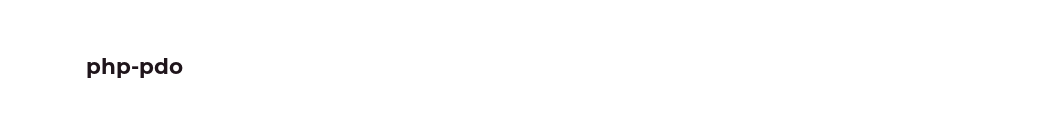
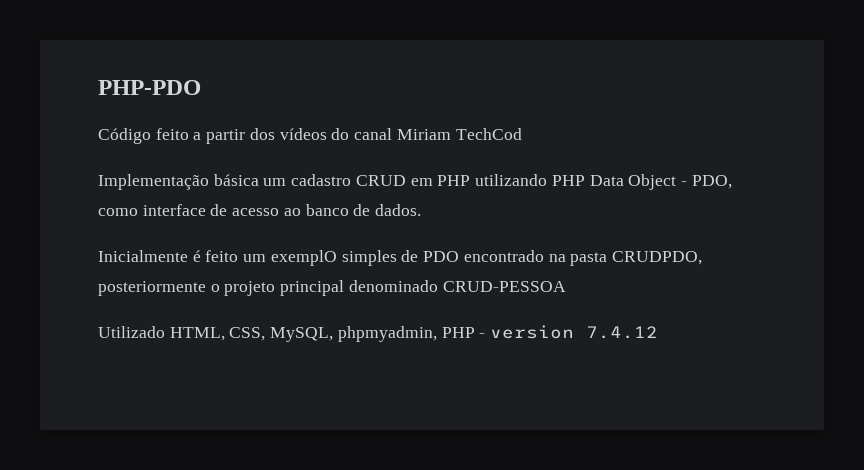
- php-pdo
+ PHP-PDO
+ Código feito a partir dos vídeos do canal Miriam TechCod
+ Implementação básica um cadastro CRUD em PHP utilizando PHP Data Object - PDO, como interface de acesso ao banco de dados.
+ Inicialmente é feito um exemplO simples de PDO encontrado na pasta CRUDPDO, posteriormente o projeto principal denominado CRUD-PESSOA
+ Utilizado HTML, CSS, MySQL, phpmyadmin, PHP - version 7.4.12

